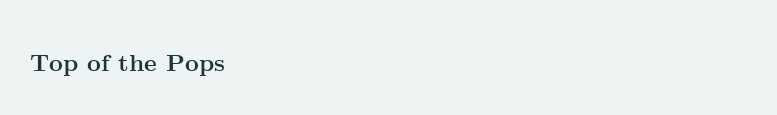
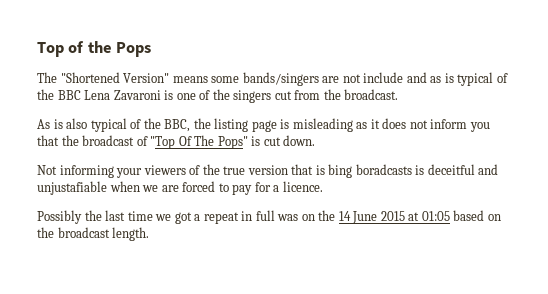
+ The "Shortened Version" means some bands/singers are not include and as is typical of the BBC Lena Zavaroni is one of the singers cut from the broadcast.
+ As is also typical of the BBC, the listing page is misleading as it does not inform you that the broadcast of "Top Of The Pops" is cut down.
+ Not informing your viewers of the true version that is bing boradcasts is deceitful and unjustafiable when we are forced to pay for a licence.
+ Possibly the last time we got a repeat in full was on the 14 June 2015 at 01:05 based on the broadcast length.

